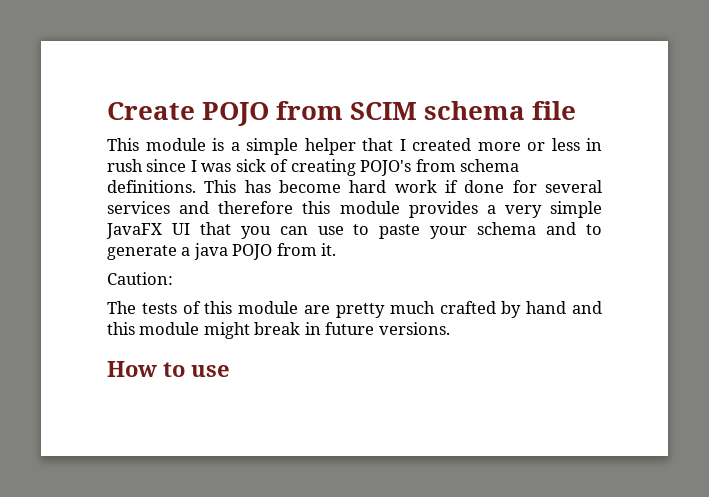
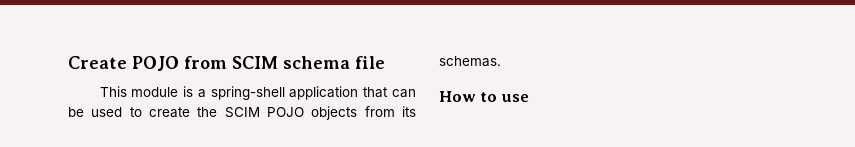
- This module is a simple helper that I created more or less in rush since I was sick of creating POJO's from schema definitions. This has become hard work if done for several services and therefore this module provides a very simple JavaFX UI that you can use to paste your schema and to generate a java POJO from it.
- Caution:
- The tests of this module are pretty much crafted by hand and this module might break in future versions.
+ This module is a spring-shell application that can be used to create the SCIM POJO objects from its schemas.

